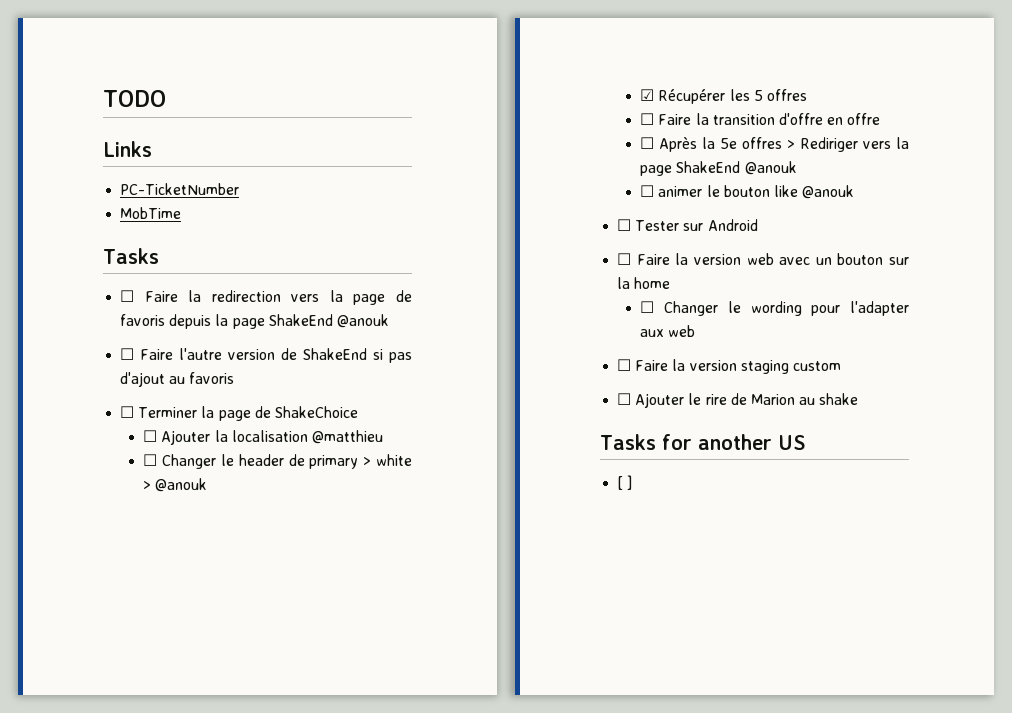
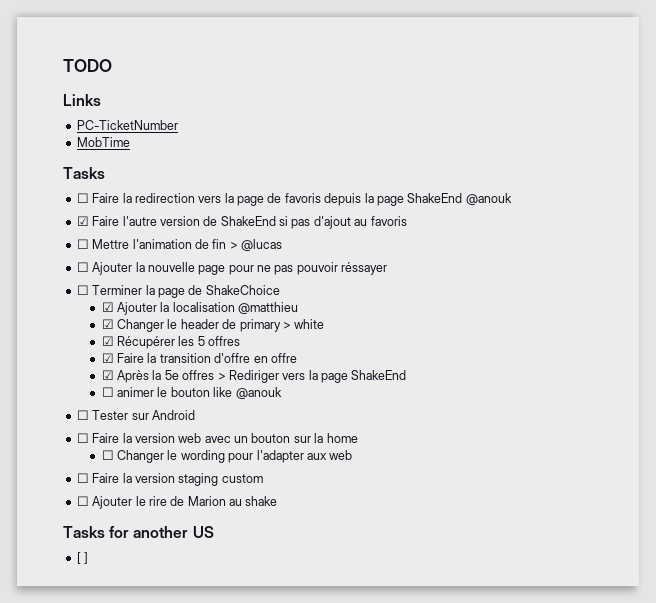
- ☐ Faire l'autre version de ShakeEnd si pas d'ajout au favoris
+ ☑ Faire l'autre version de ShakeEnd si pas d'ajout au favoris
+ ☐ Mettre l'animation de fin > @lucas
+ ☐ Ajouter la nouvelle page pour ne pas pouvoir réssayer
- ☐ Ajouter la localisation @matthieu
+ ☑ Ajouter la localisation @matthieu
- ☐ Changer le header de primary > white > @anouk
+ ☑ Changer le header de primary > white
- ☐ Faire la transition d'offre en offre
+ ☑ Faire la transition d'offre en offre
- ☐ Après la 5e offres > Rediriger vers la page ShakeEnd @anouk
+ ☑ Après la 5e offres > Rediriger vers la page ShakeEnd

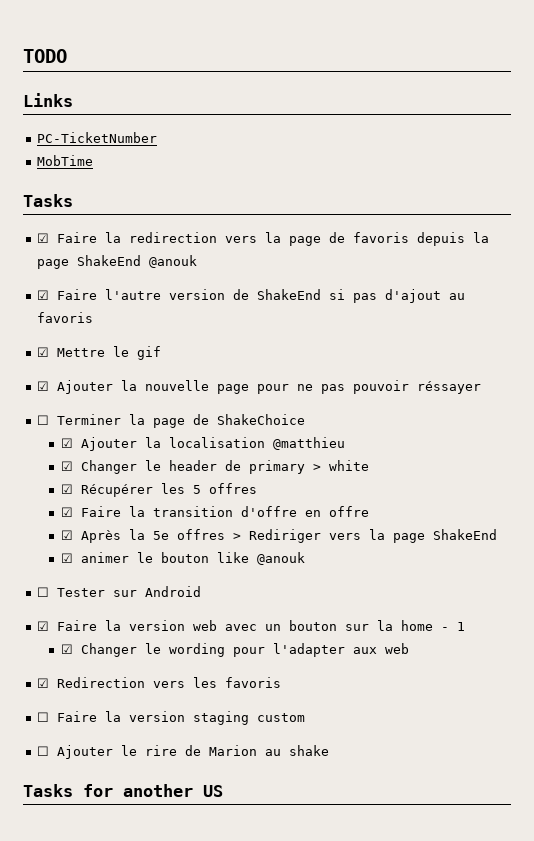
- ☐ Faire la redirection vers la page de favoris depuis la page ShakeEnd @anouk
+ ☑ Faire la redirection vers la page de favoris depuis la page ShakeEnd @anouk
- ☐ Mettre l'animation de fin > @lucas
- ☐ Ajouter la nouvelle page pour ne pas pouvoir réssayer
+ ☑ Mettre le gif
+ ☑ Ajouter la nouvelle page pour ne pas pouvoir réssayer
- ☐ animer le bouton like @anouk
+ ☑ animer le bouton like @anouk
- ☐ Faire la version web avec un bouton sur la home
- ☐ Changer le wording pour l'adapter aux web
+ ☑ Faire la version web avec un bouton sur la home - 1
+ ☑ Changer le wording pour l'adapter aux web
+ ☑ Redirection vers les favoris
- [ ]

